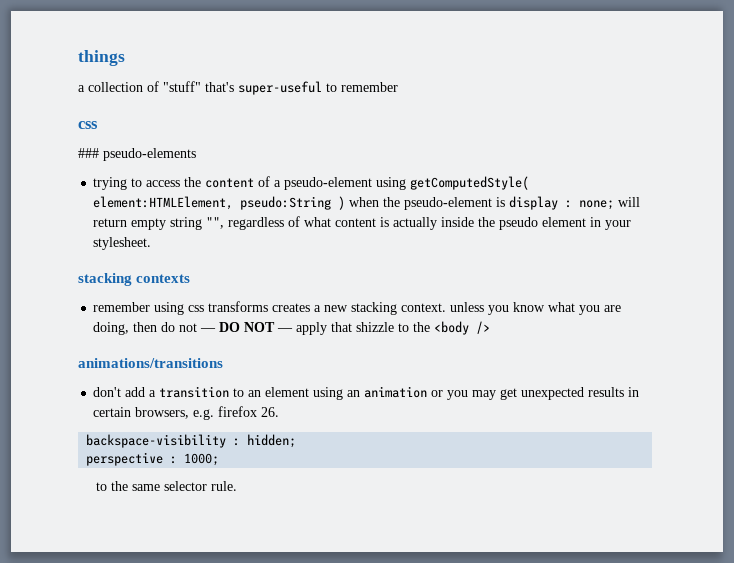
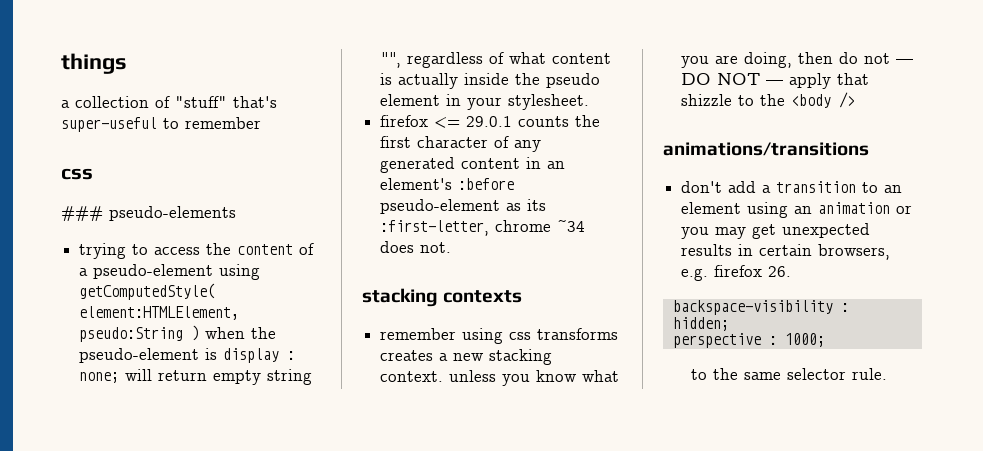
+ firefox <= 29.0.1 counts the first character of any generated content in an element's :before pseudo-element as its :first-letter, chrome ~34 does not.

